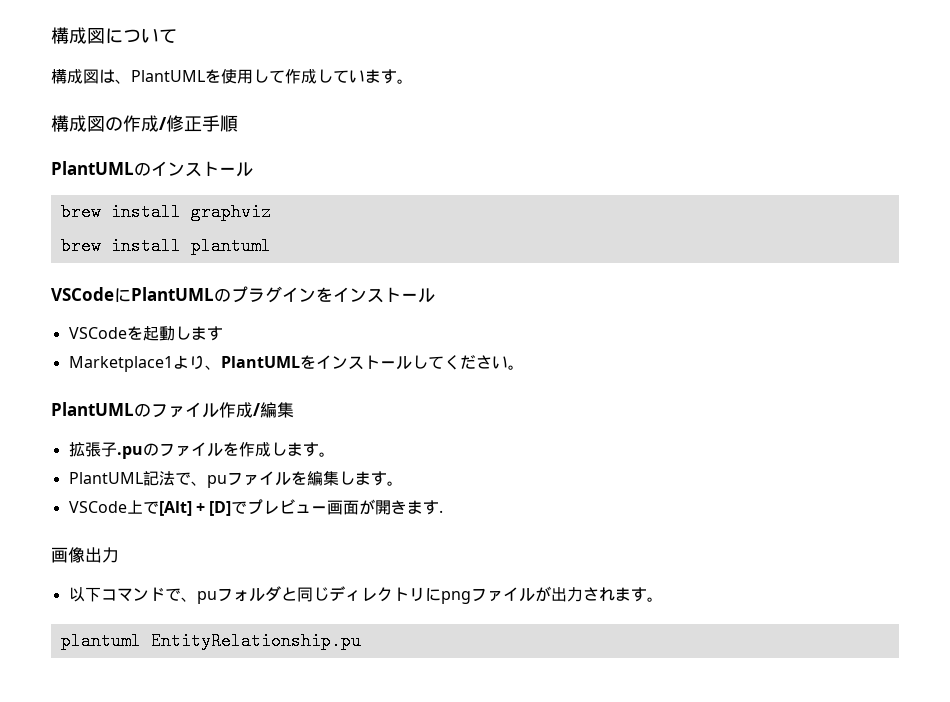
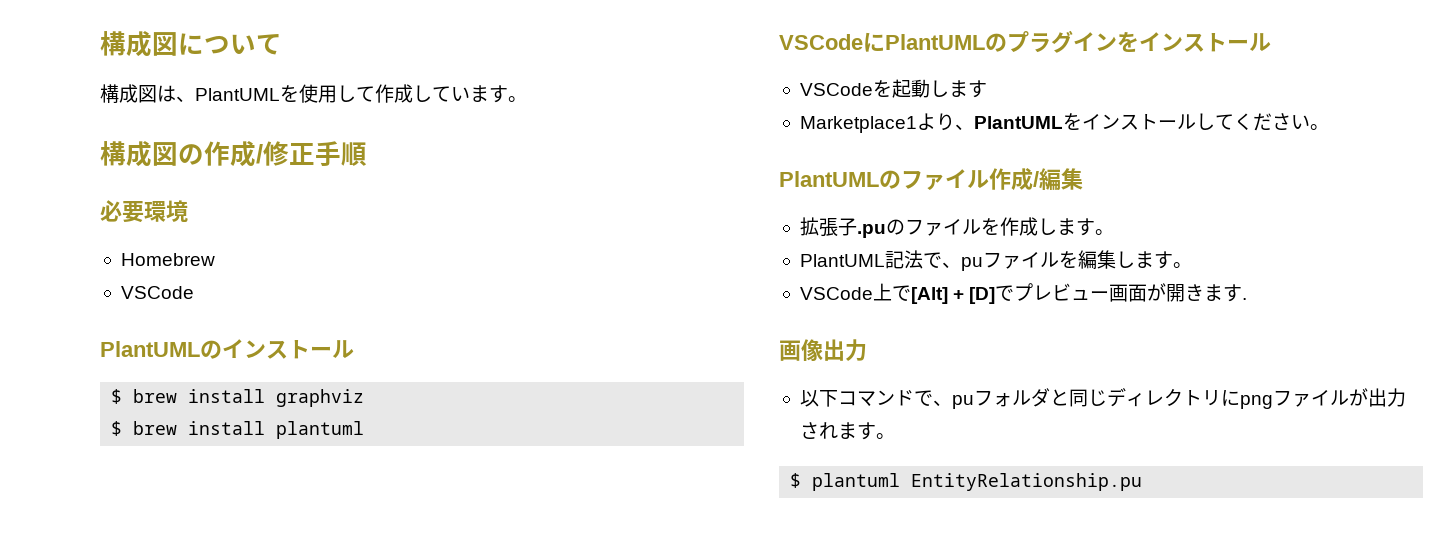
+ 必要環境
+ Homebrew
+ VSCode
- brew install graphviz
+ $ brew install graphviz
- brew install plantuml
+ $ brew install plantuml
- plantuml EntityRelationship.pu
+ $ plantuml EntityRelationship.pu

